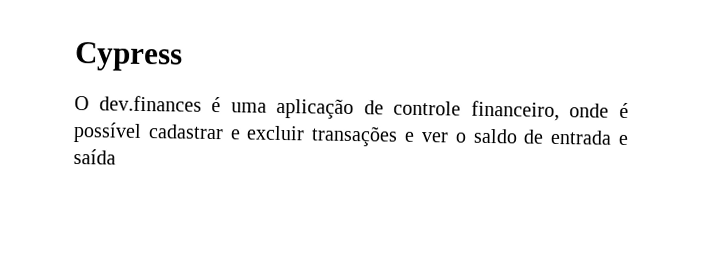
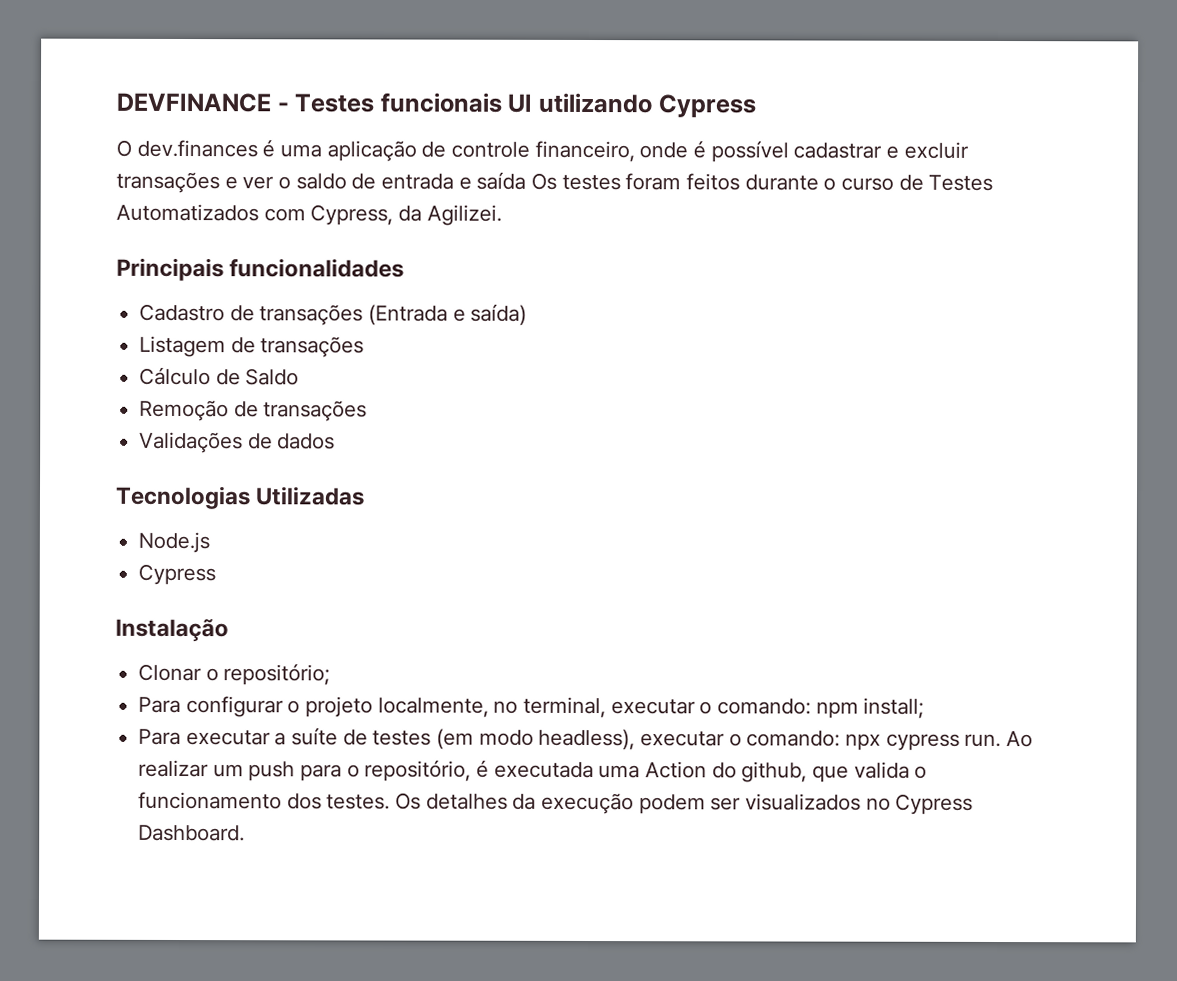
- Cypress
+ DEVFINANCE - Testes funcionais UI utilizando Cypress
- O dev.finances é uma aplicação de controle financeiro, onde é possível cadastrar e excluir transações e ver o saldo de entrada e saída
+ O dev.finances é uma aplicação de controle financeiro, onde é possível cadastrar e excluir transações e ver o saldo de entrada e saída Os testes foram feitos durante o curso de Testes Automatizados com Cypress, da Agilizei.
+ Principais funcionalidades
+ Cadastro de transações (Entrada e saída)
+ Listagem de transações
+ Cálculo de Saldo
+ Remoção de transações
+ Validações de dados
+ Tecnologias Utilizadas
+ Node.js
+ Cypress
+ Instalação
+ Clonar o repositório;
+ Para configurar o projeto localmente, no terminal, executar o comando: npm install;
+ Para executar a suíte de testes (em modo headless), executar o comando: npx cypress run. Ao realizar um push para o repositório, é executada uma Action do github, que valida o funcionamento dos testes. Os detalhes da execução podem ser visualizados no Cypress Dashboard.

